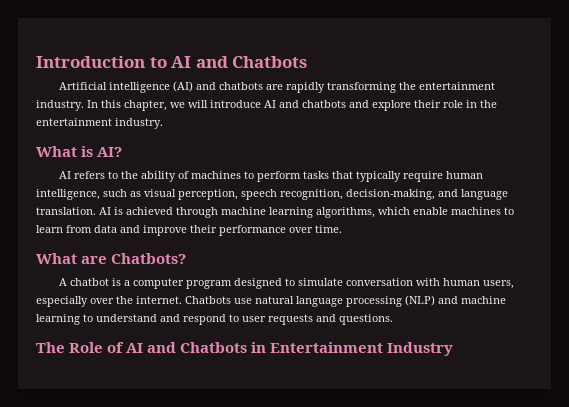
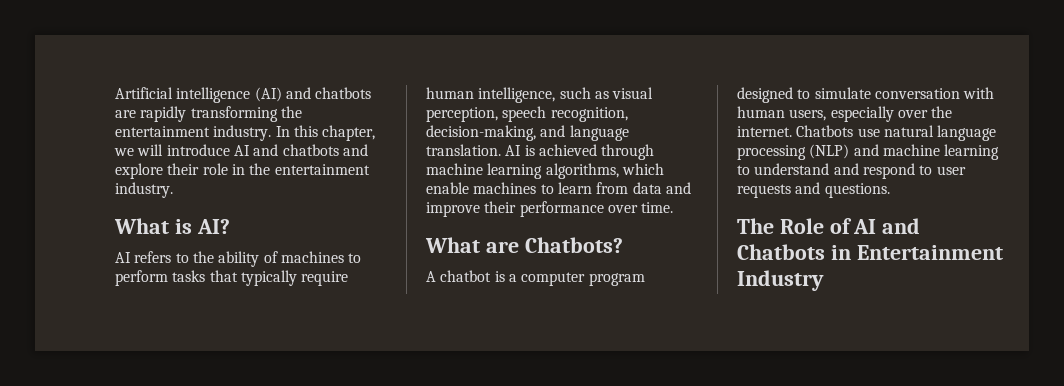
- Introduction to AI and Chatbots

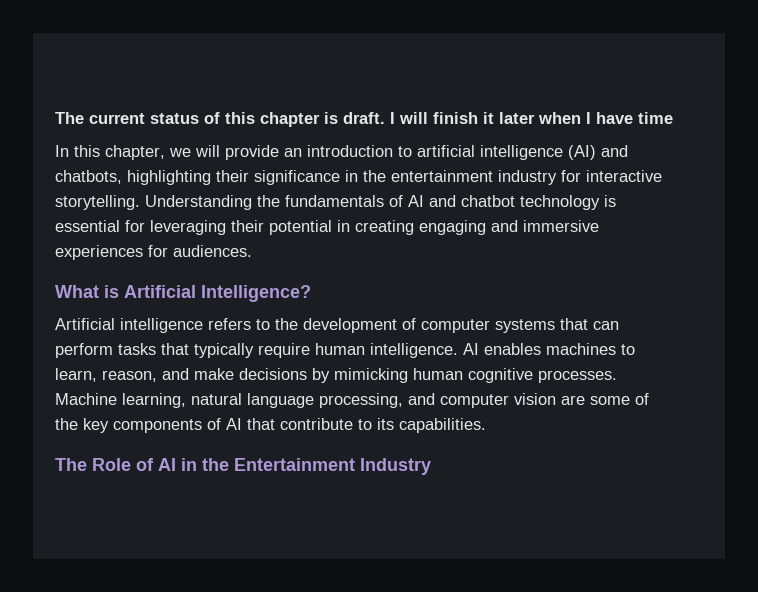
- Artificial intelligence (AI) and chatbots are rapidly transforming the entertainment industry. In this chapter, we will introduce AI and chatbots and explore their role in the entertainment industry.
- What is AI?
- AI refers to the ability of machines to perform tasks that typically require human intelligence, such as visual perception, speech recognition, decision-making, and language translation. AI is achieved through machine learning algorithms, which enable machines to learn from data and improve their performance over time.
- What are Chatbots?
- A chatbot is a computer program designed to simulate conversation with human users, especially over the internet. Chatbots use natural language processing (NLP) and machine learning to understand and respond to user requests and questions.
+ The current status of this chapter is draft. I will finish it later when I have time
+ In this chapter, we will provide an introduction to artificial intelligence (AI) and chatbots, highlighting their significance in the entertainment industry for interactive storytelling. Understanding the fundamentals of AI and chatbot technology is essential for leveraging their potential in creating engaging and immersive experiences for audiences.
+ What is Artificial Intelligence?
+ Artificial intelligence refers to the development of computer systems that can perform tasks that typically require human intelligence. AI enables machines to learn, reason, and make decisions by mimicking human cognitive processes. Machine learning, natural language processing, and computer vision are some of the key components of AI that contribute to its capabilities.
- The Role of AI and Chatbots in Entertainment Industry
+ The Role of AI in the Entertainment Industry

